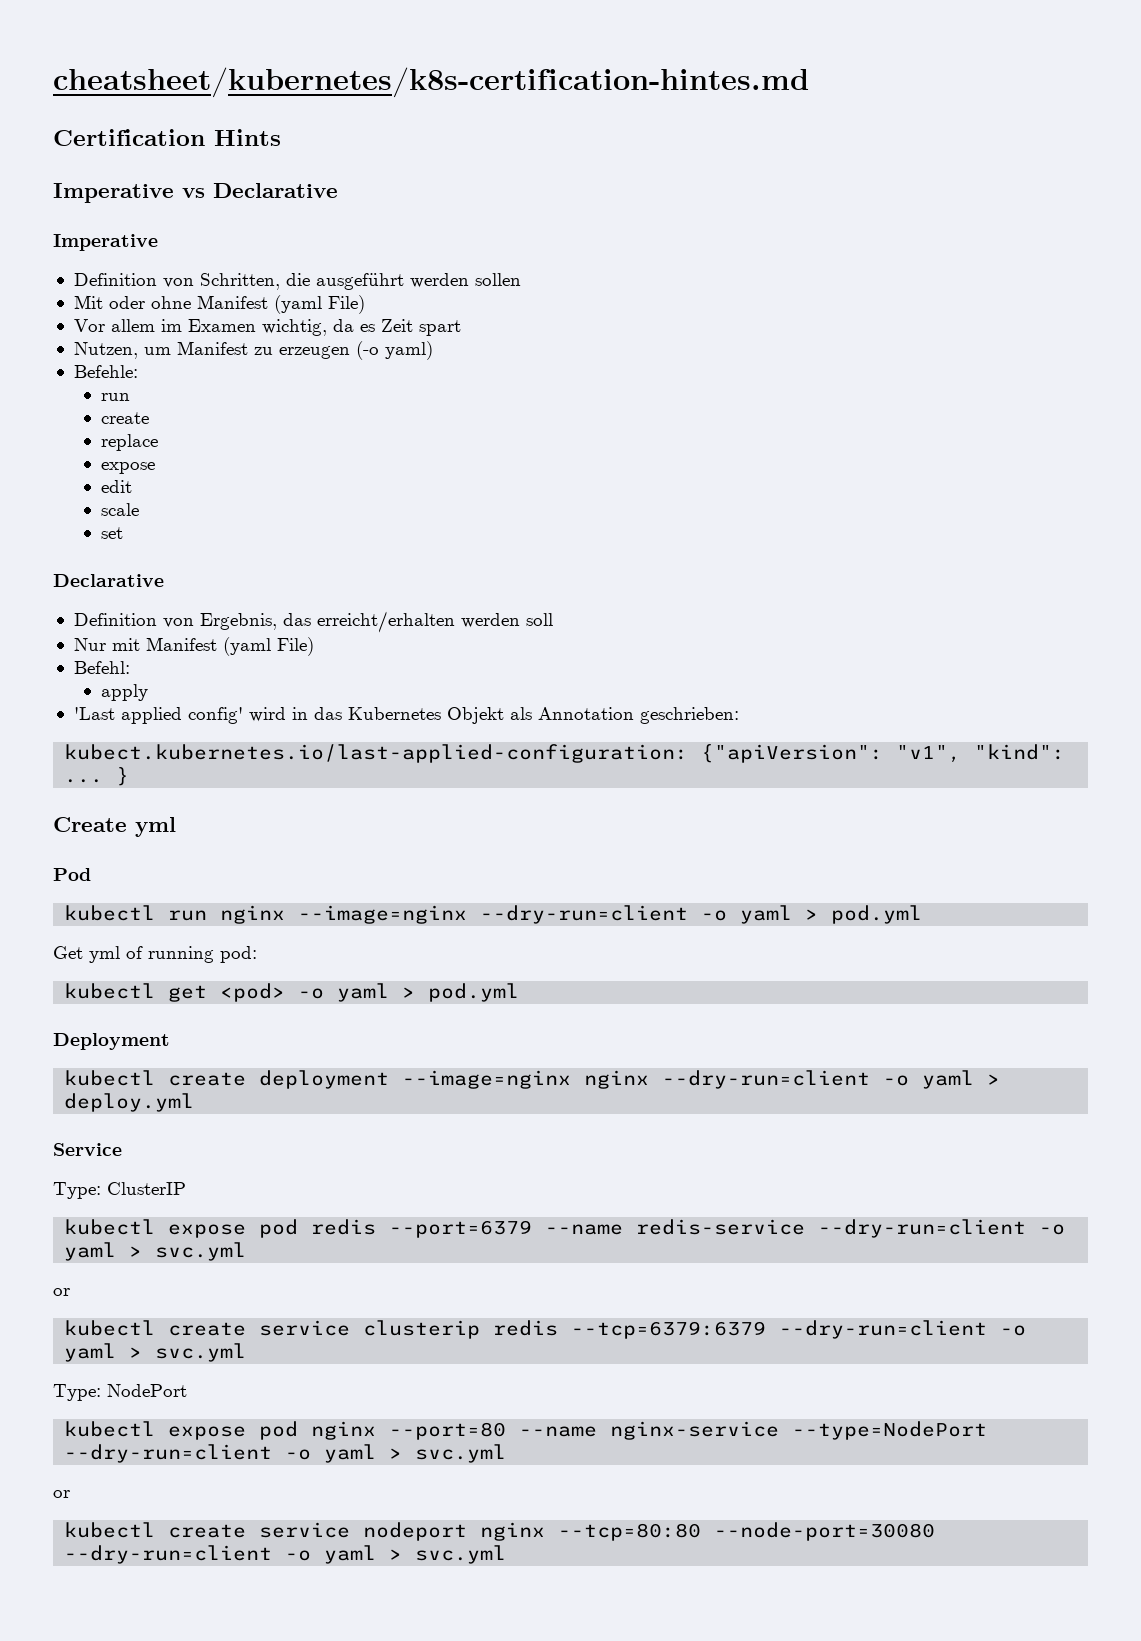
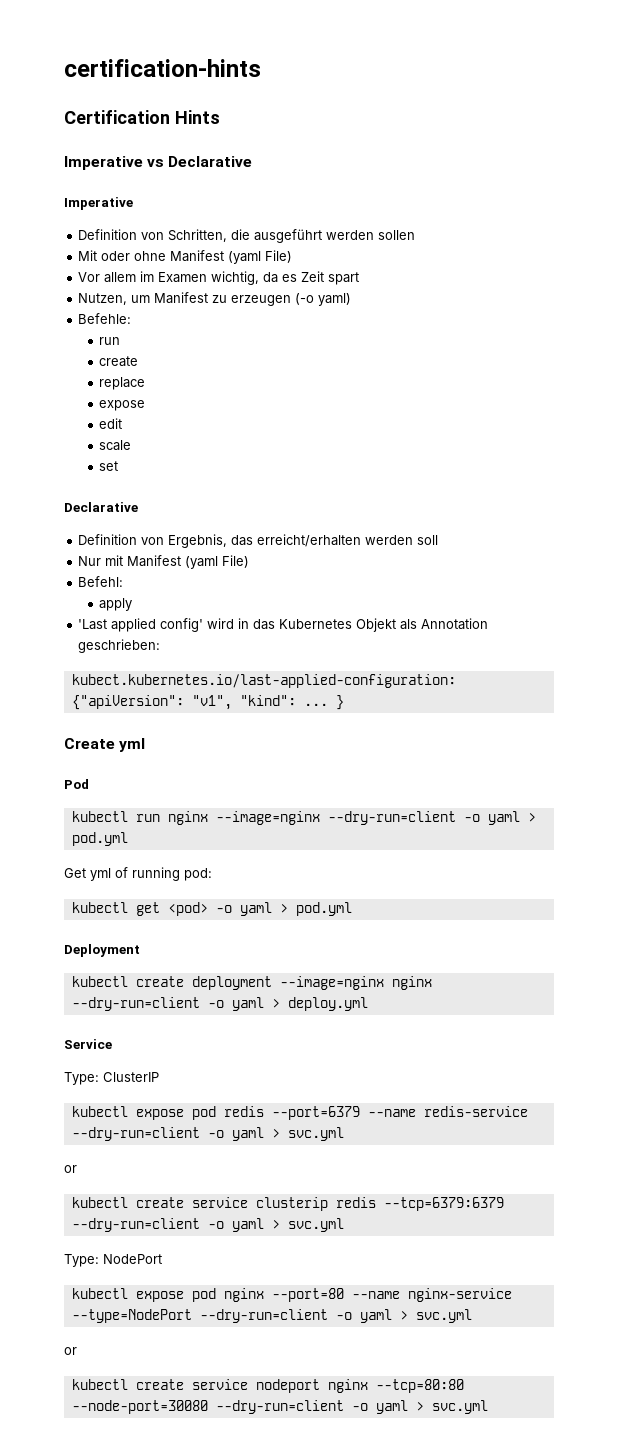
- cheatsheet/kubernetes/k8s-certification-hintes.md
+ certification-hints

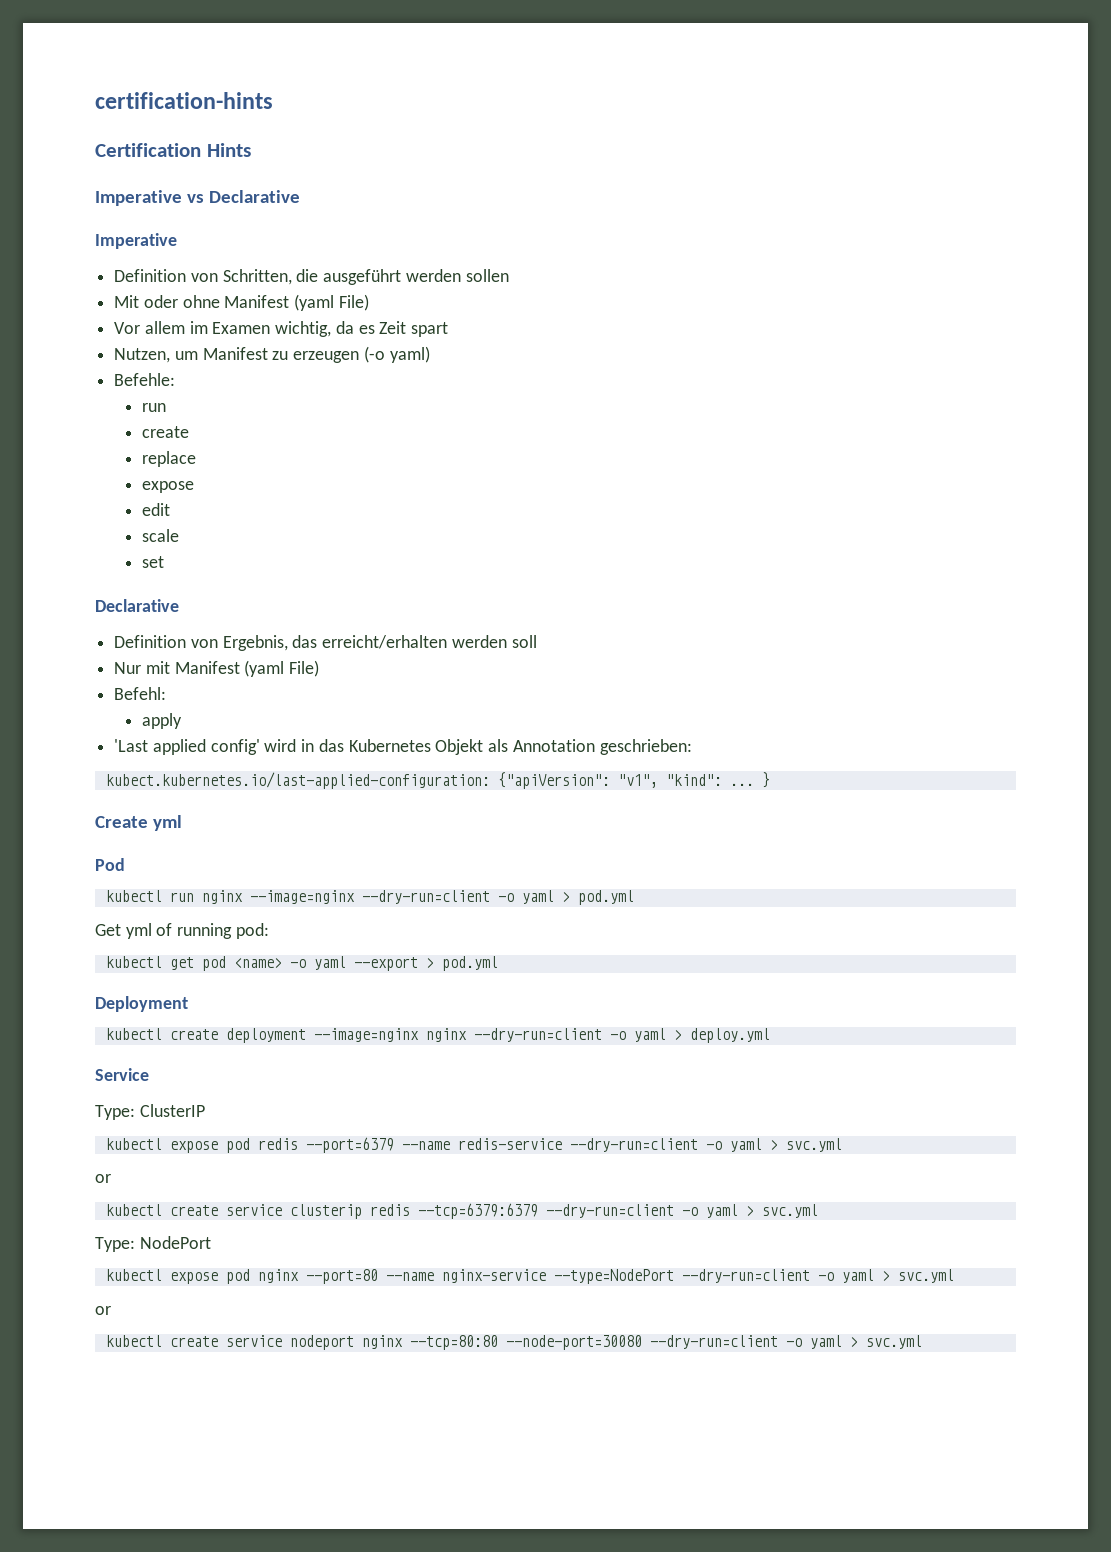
- kubectl get <pod> -o yaml > pod.yml
+ kubectl get pod <name> -o yaml --export > pod.yml

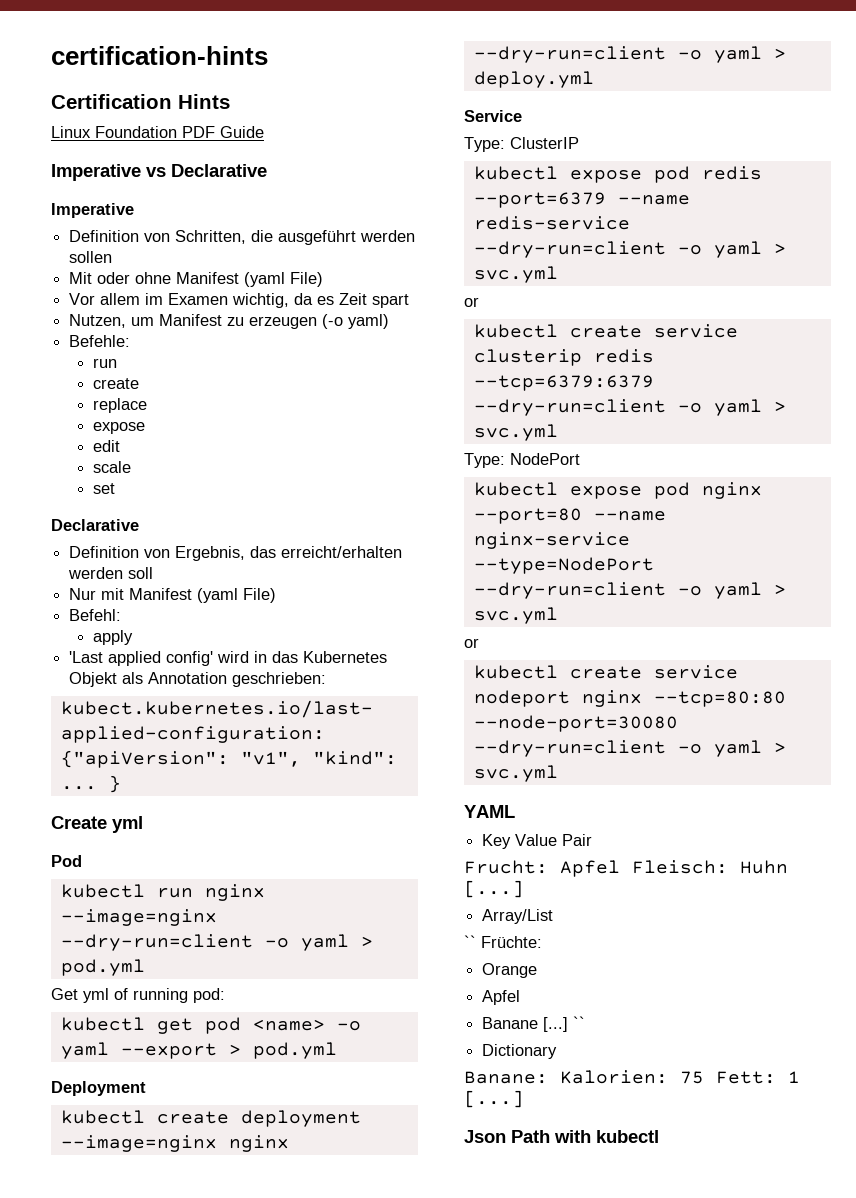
+ Linux Foundation PDF Guide
+ YAML
+ Key Value Pair
+ Frucht: Apfel Fleisch: Huhn [...]
+ Array/List
+ `` Früchte:
+ Orange
+ Apfel
+ Banane [...] ``
+ Dictionary
+ Banane: Kalorien: 75 Fett: 1 [...]
+ Json Path with kubectl

